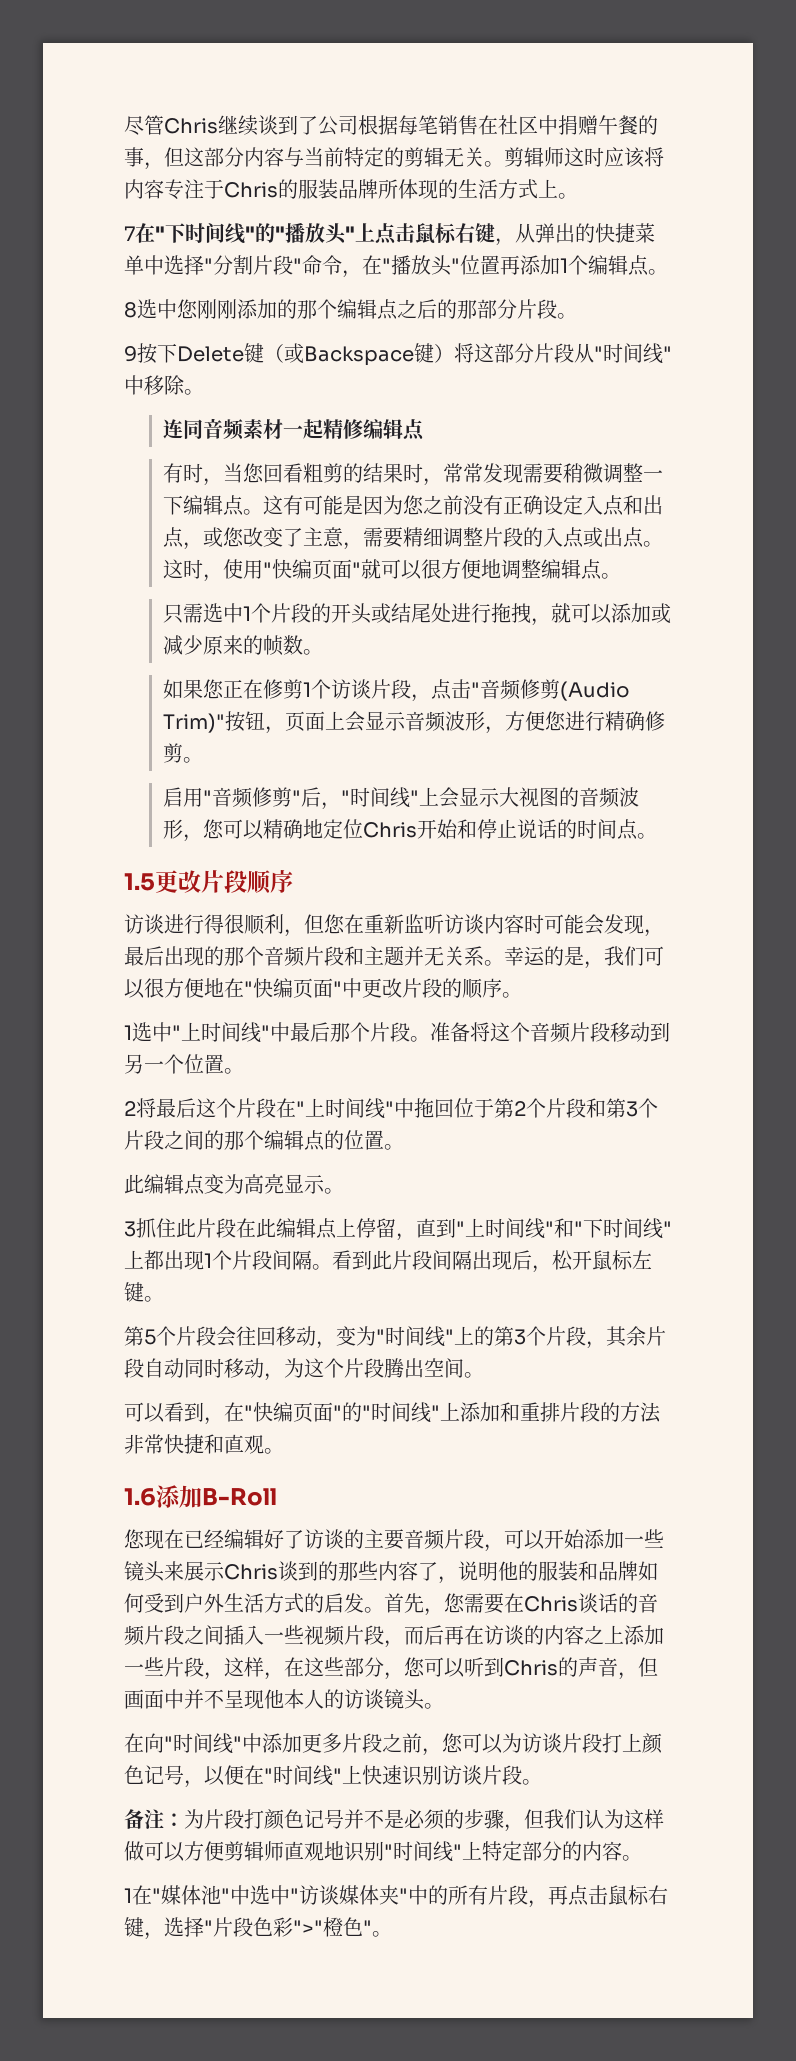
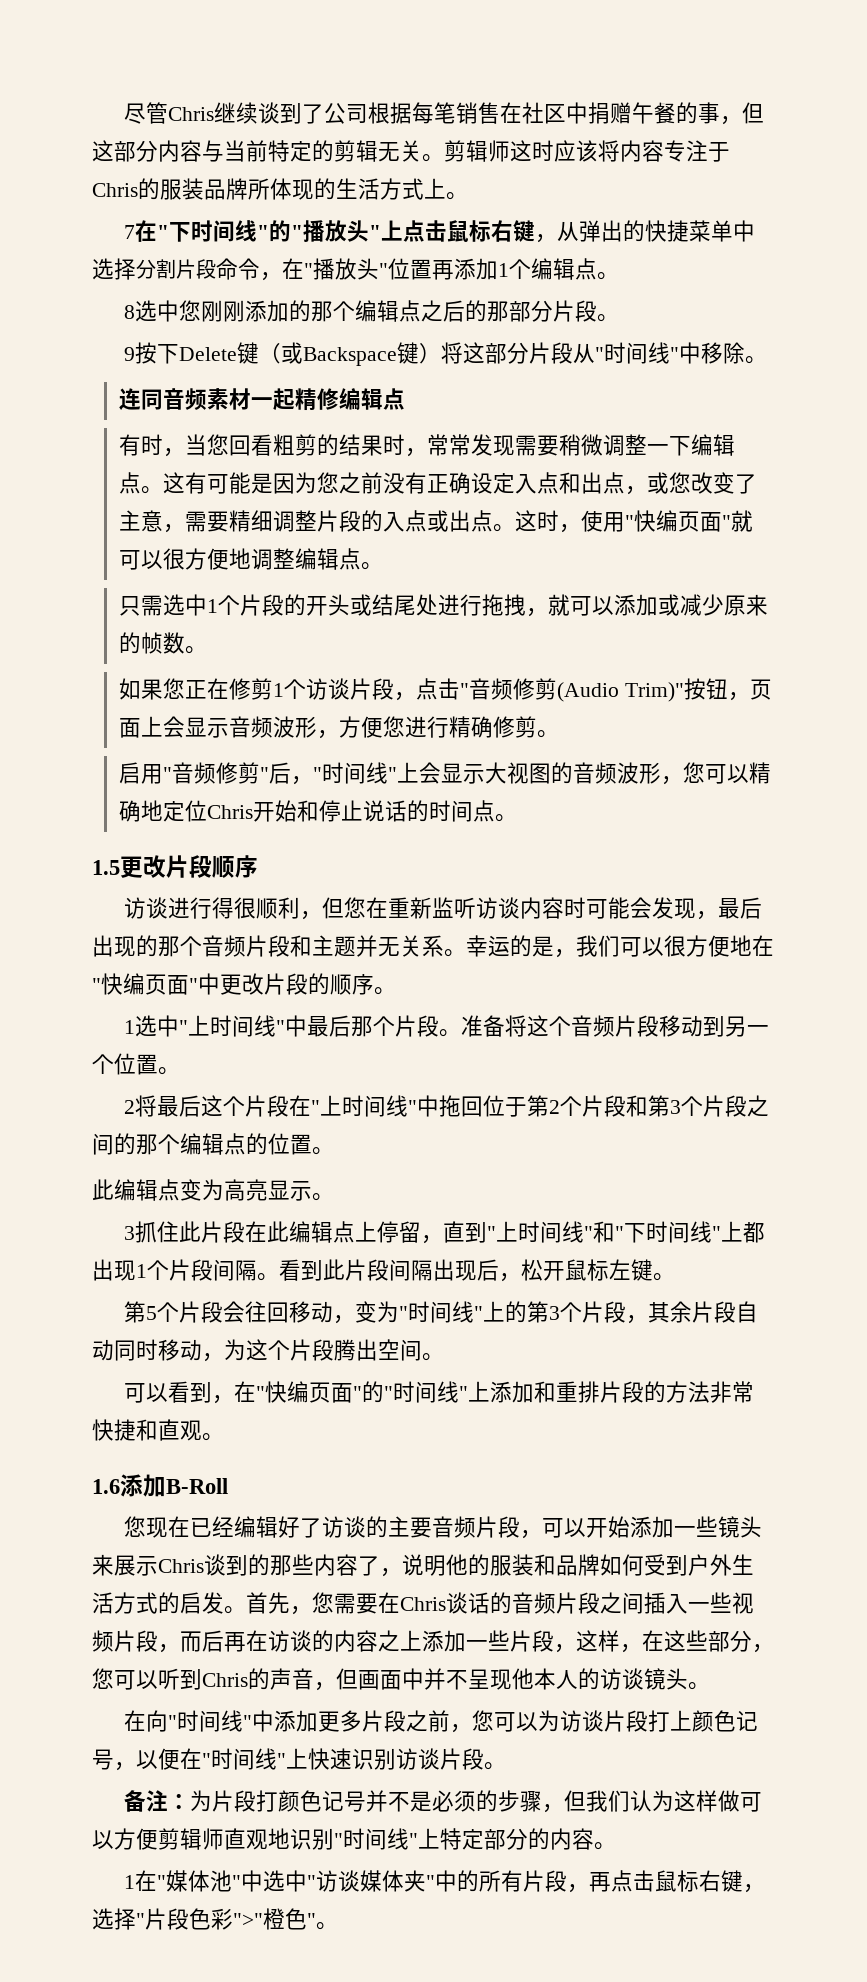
- 7在"下时间线"的"播放头"上点击鼠标右键，从弹出的快捷菜单中选择"分割片段"命令，在"播放头"位置再添加1个编辑点。
+ 7在"下时间线"的"播放头"上点击鼠标右键，从弹出的快捷菜单中选择分割片段命令，在"播放头"位置再添加1个编辑点。

